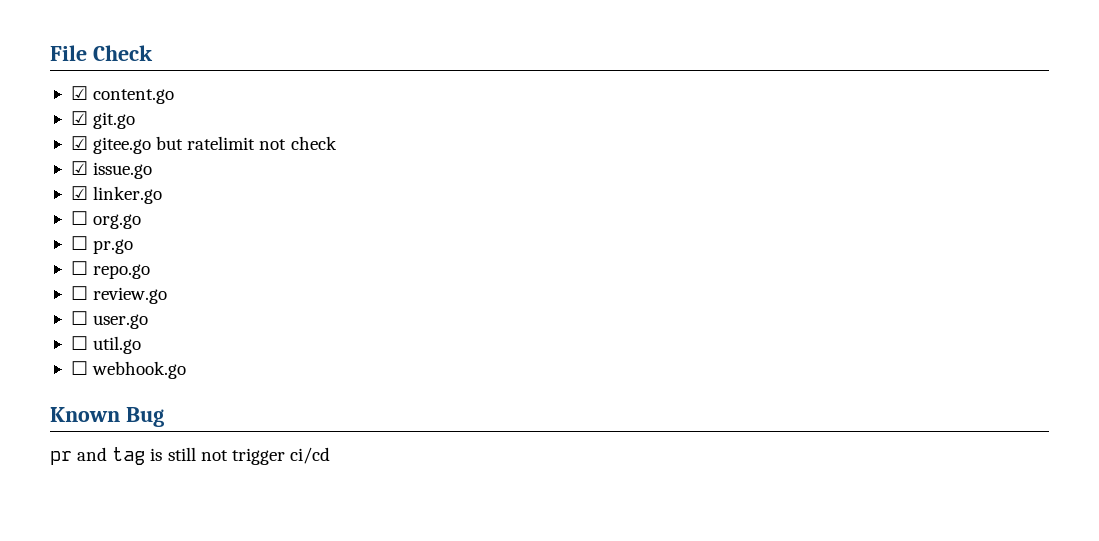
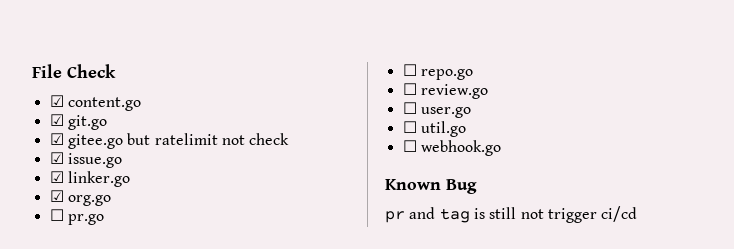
- ☐ org.go
+ ☑ org.go

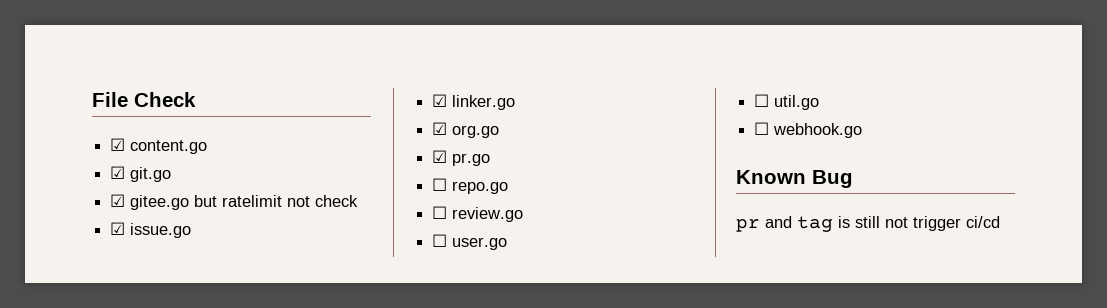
- ☐ pr.go
+ ☑ pr.go

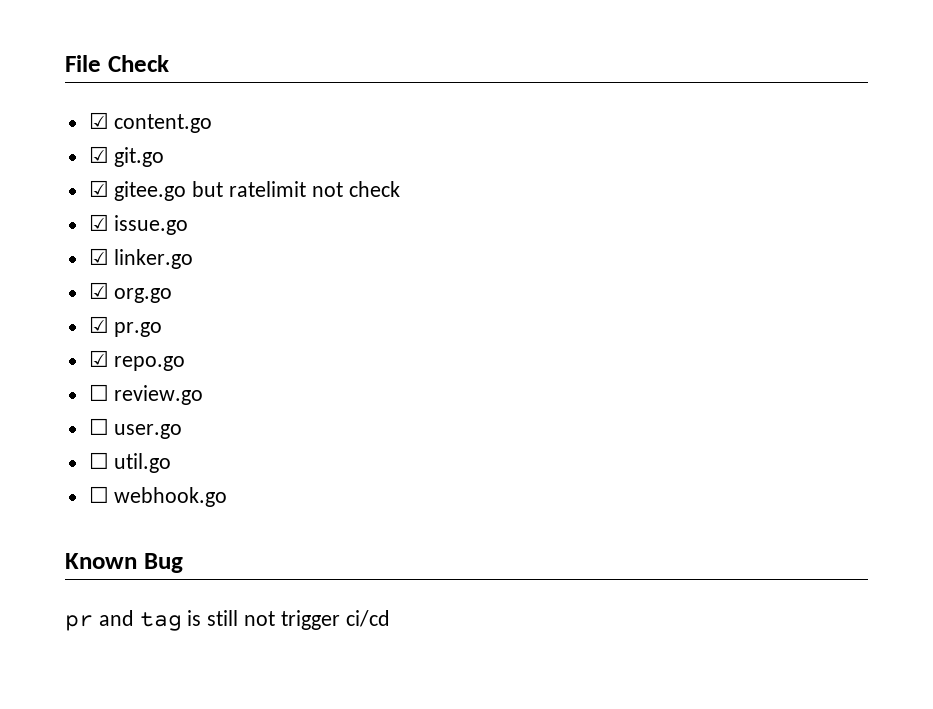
- ☐ repo.go
+ ☑ repo.go

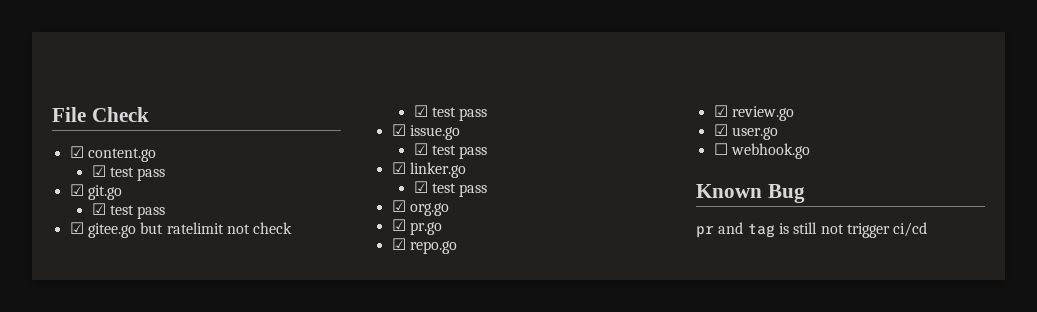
  ☑ content.go
+ ☑ test pass
  ☑ git.go
+ ☑ test pass
  ☑ gitee.go but ratelimit not check
+ ☑ test pass
  ☑ issue.go
+ ☑ test pass
  ☑ linker.go
+ ☑ test pass
- ☐ review.go
+ ☑ review.go
- ☐ user.go
+ ☑ user.go
- ☐ util.go

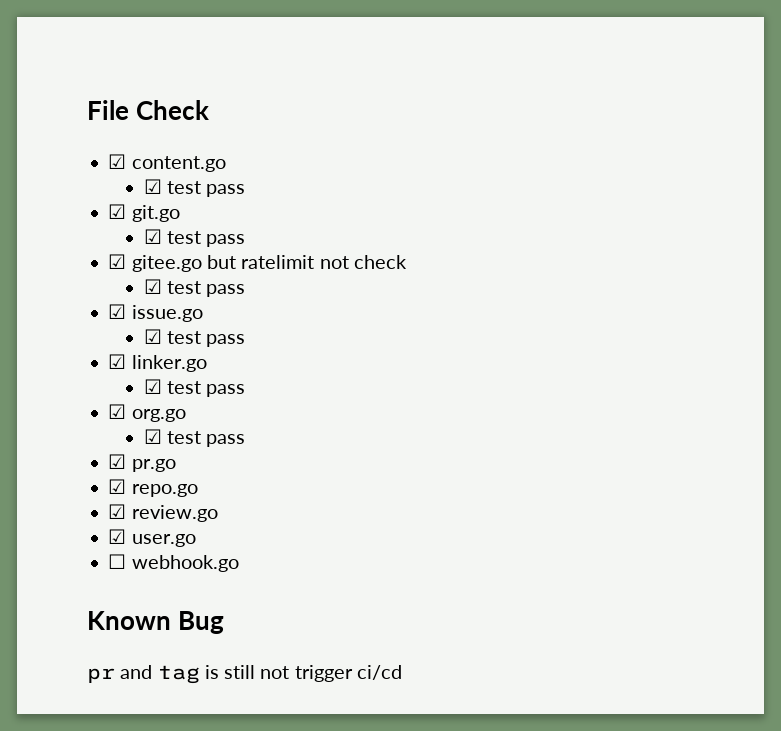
  ☑ org.go
+ ☑ test pass

